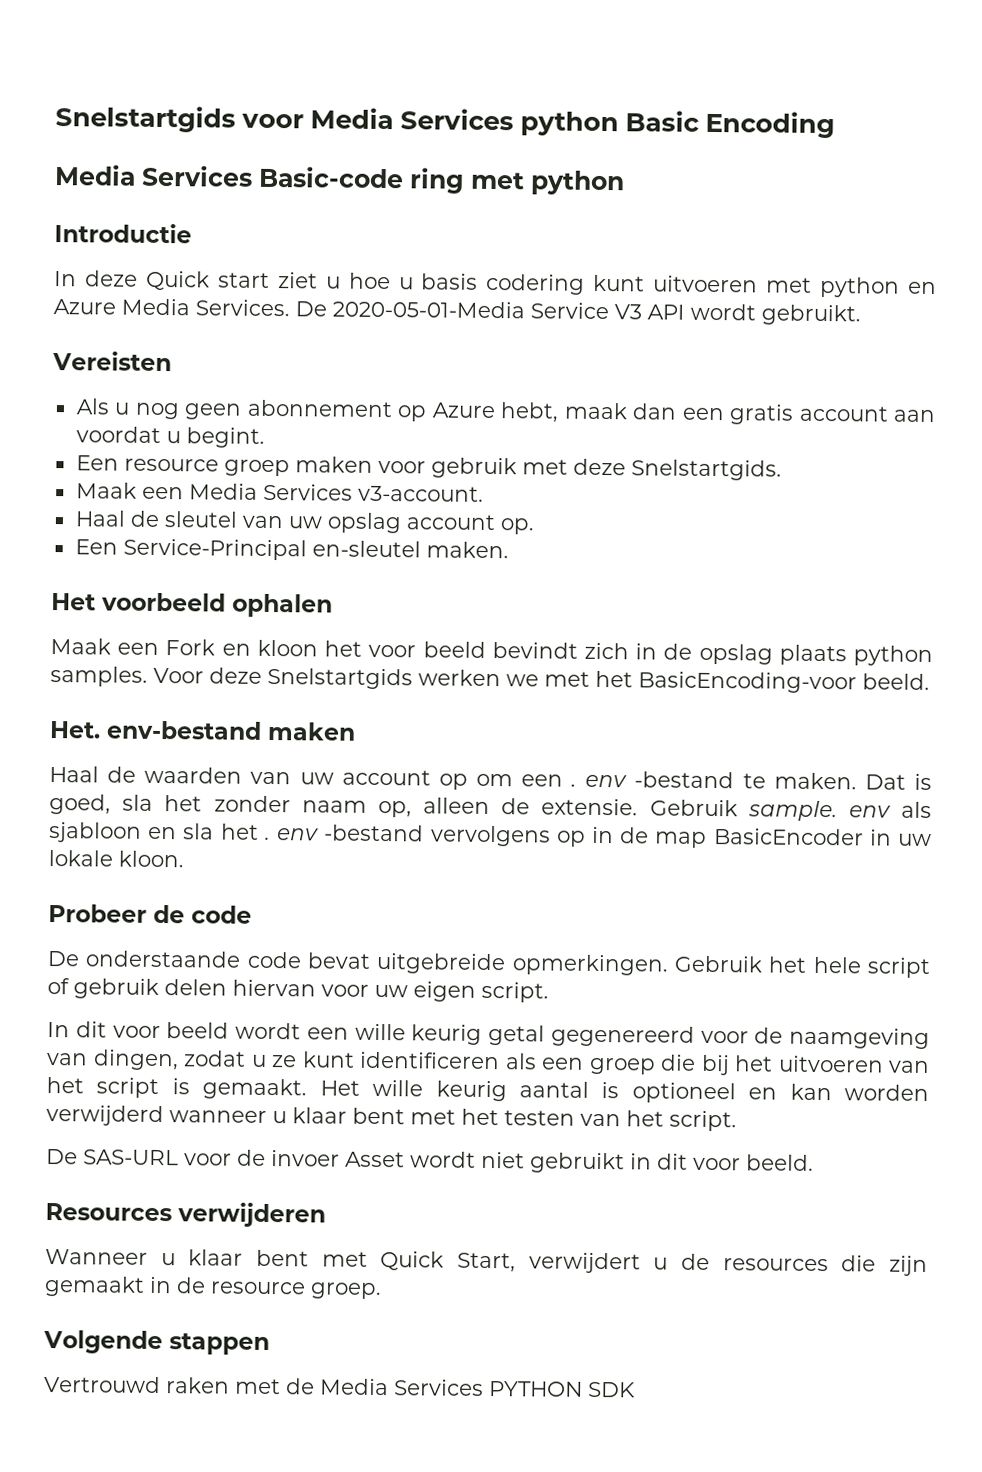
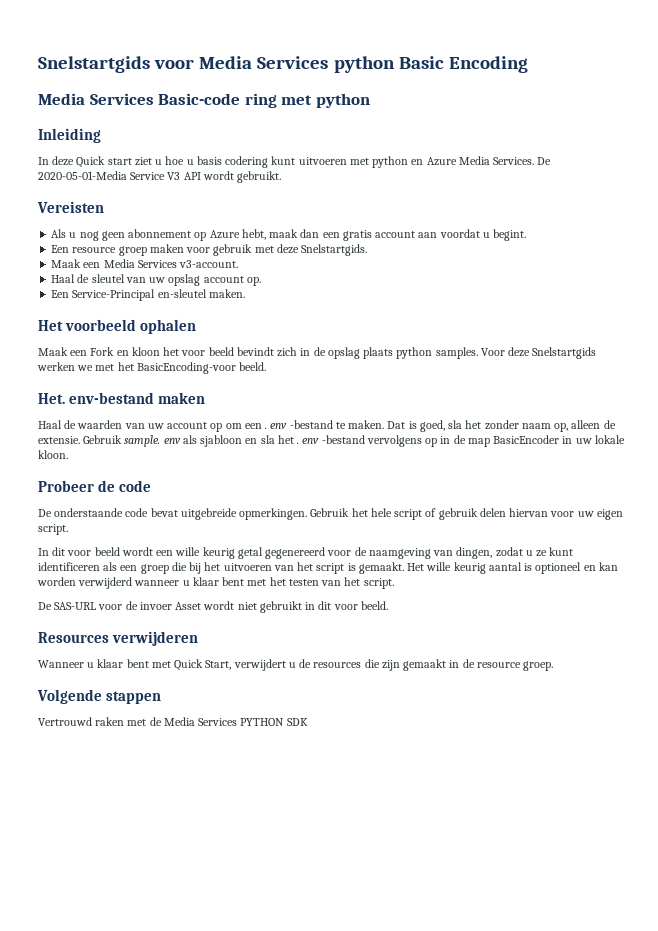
- Introductie
+ Inleiding

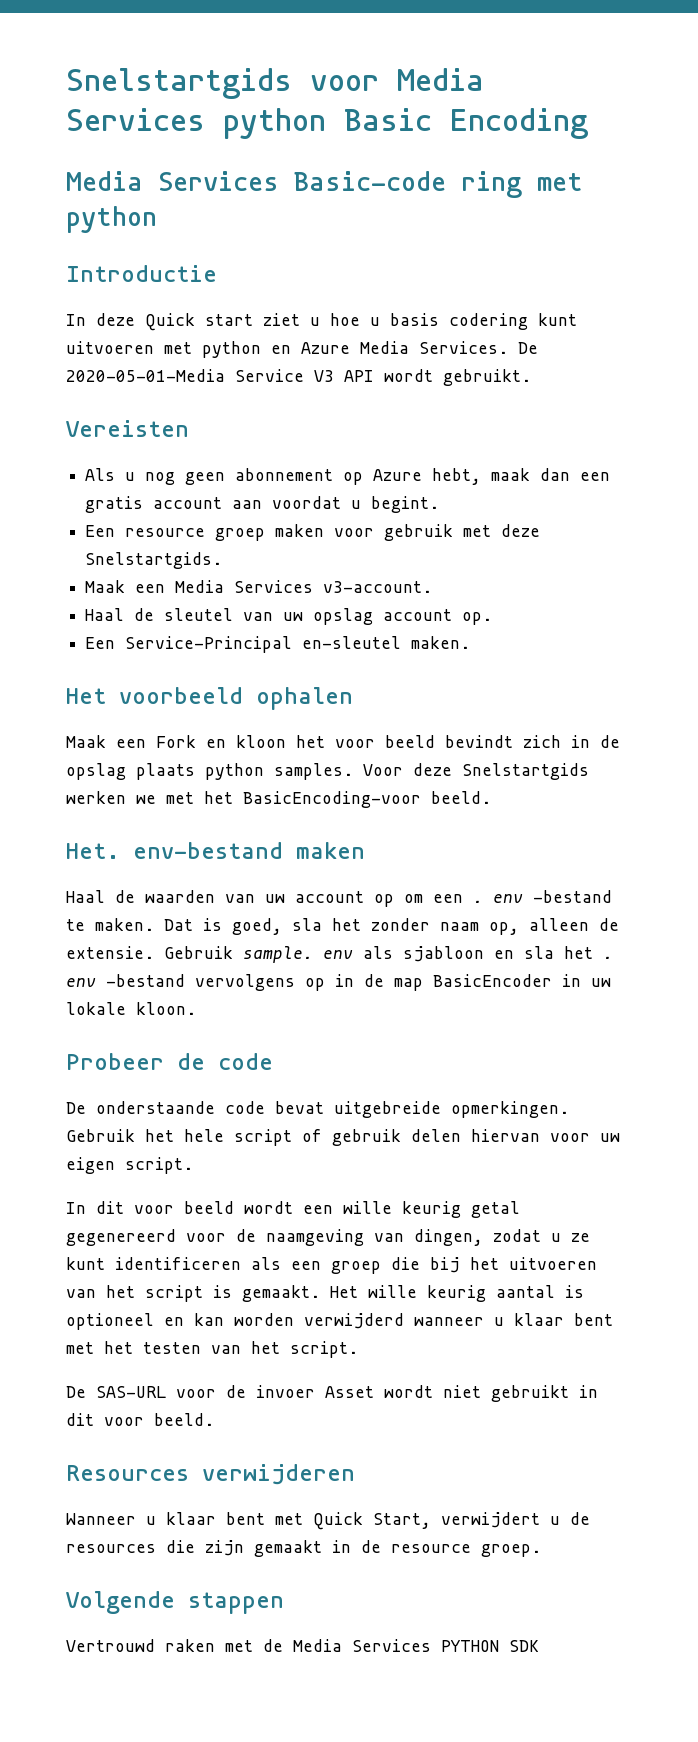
- Inleiding
+ Introductie

